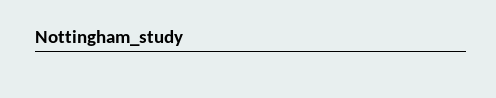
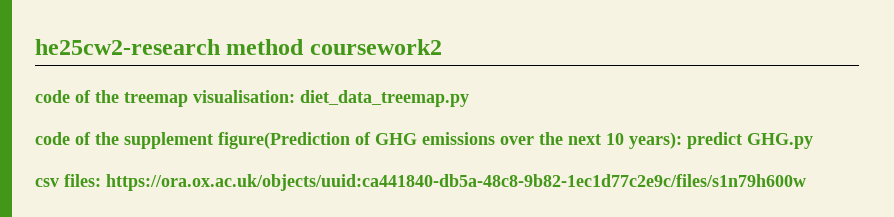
- Nottingham_study
+ he25cw2-research method coursework2
+ code of the treemap visualisation: diet_data_treemap.py
+ code of the supplement figure(Prediction of GHG emissions over the next 10 years): predict GHG.py
+ csv files: https://ora.ox.ac.uk/objects/uuid:ca441840-db5a-48c8-9b82-1ec1d77c2e9c/files/s1n79h600w

